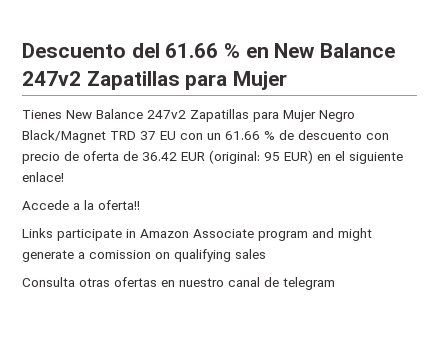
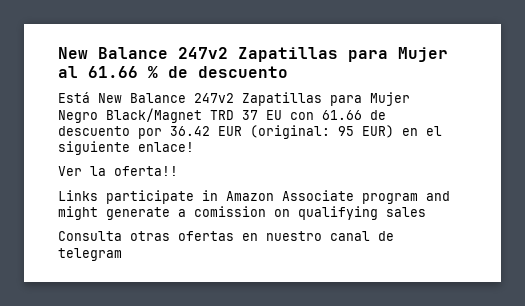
- Descuento del 61.66 % en New Balance 247v2 Zapatillas para Mujer
- Tienes New Balance 247v2 Zapatillas para Mujer Negro Black/Magnet TRD 37 EU con un 61.66 % de descuento con precio de oferta de 36.42 EUR (original: 95 EUR) en el siguiente enlace!
+ New Balance 247v2 Zapatillas para Mujer al 61.66 % de descuento
+ Está New Balance 247v2 Zapatillas para Mujer Negro Black/Magnet TRD 37 EU con 61.66 de descuento por 36.42 EUR (original: 95 EUR) en el siguiente enlace!
- Accede a la oferta!!
+ Ver la oferta!!

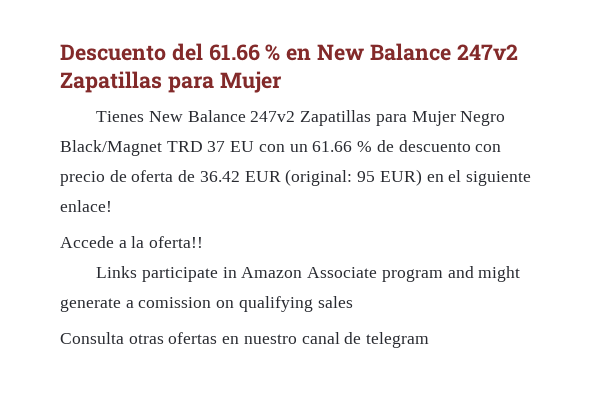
- New Balance 247v2 Zapatillas para Mujer al 61.66 % de descuento
- Está New Balance 247v2 Zapatillas para Mujer Negro Black/Magnet TRD 37 EU con 61.66 de descuento por 36.42 EUR (original: 95 EUR) en el siguiente enlace!
+ Descuento del 61.66 % en New Balance 247v2 Zapatillas para Mujer
+ Tienes New Balance 247v2 Zapatillas para Mujer Negro Black/Magnet TRD 37 EU con un 61.66 % de descuento con precio de oferta de 36.42 EUR (original: 95 EUR) en el siguiente enlace!
- Ver la oferta!!
+ Accede a la oferta!!

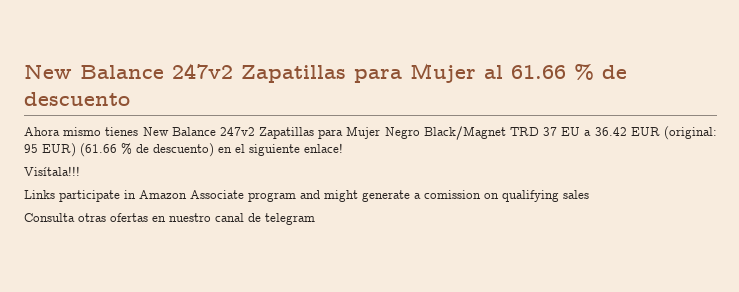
- Descuento del 61.66 % en New Balance 247v2 Zapatillas para Mujer
- Tienes New Balance 247v2 Zapatillas para Mujer Negro Black/Magnet TRD 37 EU con un 61.66 % de descuento con precio de oferta de 36.42 EUR (original: 95 EUR) en el siguiente enlace!
+ New Balance 247v2 Zapatillas para Mujer al 61.66 % de descuento
+ Ahora mismo tienes New Balance 247v2 Zapatillas para Mujer Negro Black/Magnet TRD 37 EU a 36.42 EUR (original: 95 EUR) (61.66 % de descuento) en el siguiente enlace!
- Accede a la oferta!!
+ Visítala!!!

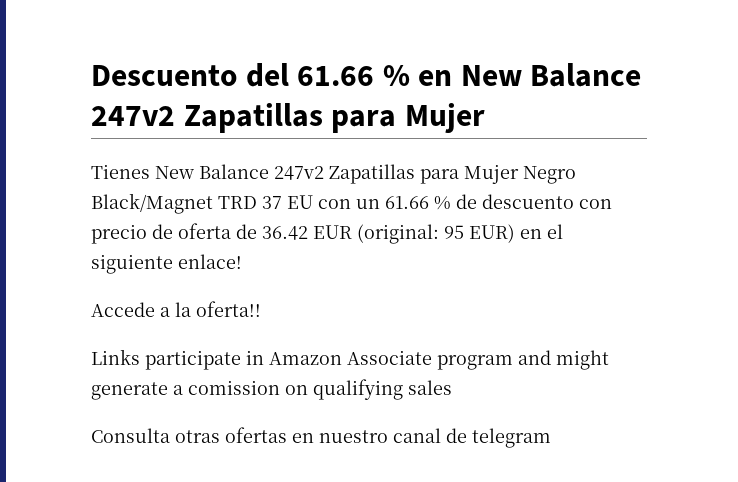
- New Balance 247v2 Zapatillas para Mujer al 61.66 % de descuento
- Ahora mismo tienes New Balance 247v2 Zapatillas para Mujer Negro Black/Magnet TRD 37 EU a 36.42 EUR (original: 95 EUR) (61.66 % de descuento) en el siguiente enlace!
+ Descuento del 61.66 % en New Balance 247v2 Zapatillas para Mujer
+ Tienes New Balance 247v2 Zapatillas para Mujer Negro Black/Magnet TRD 37 EU con un 61.66 % de descuento con precio de oferta de 36.42 EUR (original: 95 EUR) en el siguiente enlace!
- Visítala!!!
+ Accede a la oferta!!

